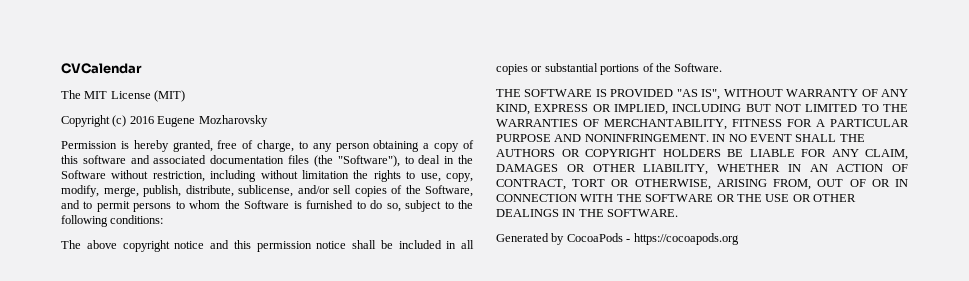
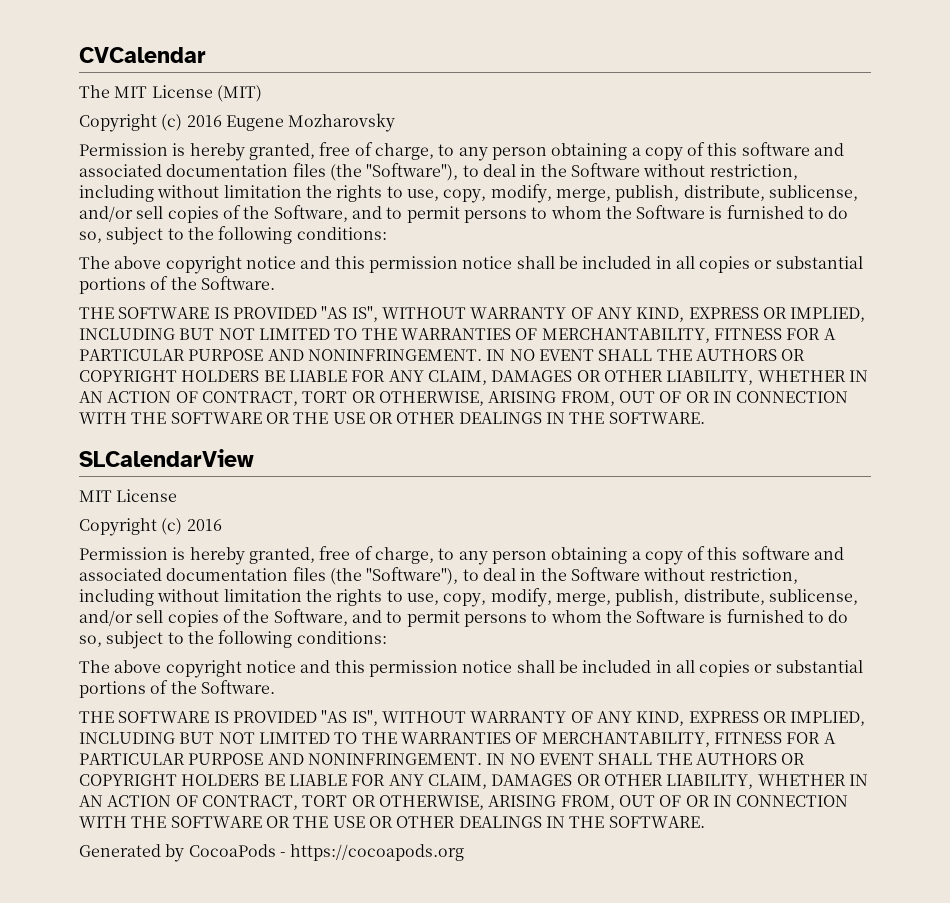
+ SLCalendarView
+ MIT License
+ Copyright (c) 2016
+ Permission is hereby granted, free of charge, to any person obtaining a copy of this software and associated documentation files (the "Software"), to deal in the Software without restriction, including without limitation the rights to use, copy, modify, merge, publish, distribute, sublicense, and/or sell copies of the Software, and to permit persons to whom the Software is furnished to do so, subject to the following conditions:
+ The above copyright notice and this permission notice shall be included in all copies or substantial portions of the Software.
+ THE SOFTWARE IS PROVIDED "AS IS", WITHOUT WARRANTY OF ANY KIND, EXPRESS OR IMPLIED, INCLUDING BUT NOT LIMITED TO THE WARRANTIES OF MERCHANTABILITY, FITNESS FOR A PARTICULAR PURPOSE AND NONINFRINGEMENT. IN NO EVENT SHALL THE AUTHORS OR COPYRIGHT HOLDERS BE LIABLE FOR ANY CLAIM, DAMAGES OR OTHER LIABILITY, WHETHER IN AN ACTION OF CONTRACT, TORT OR OTHERWISE, ARISING FROM, OUT OF OR IN CONNECTION WITH THE SOFTWARE OR THE USE OR OTHER DEALINGS IN THE SOFTWARE.

